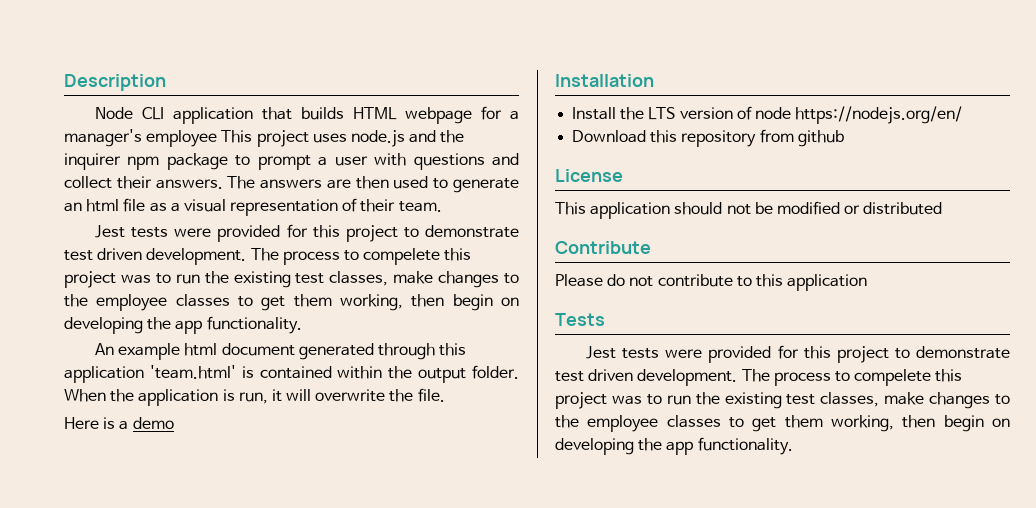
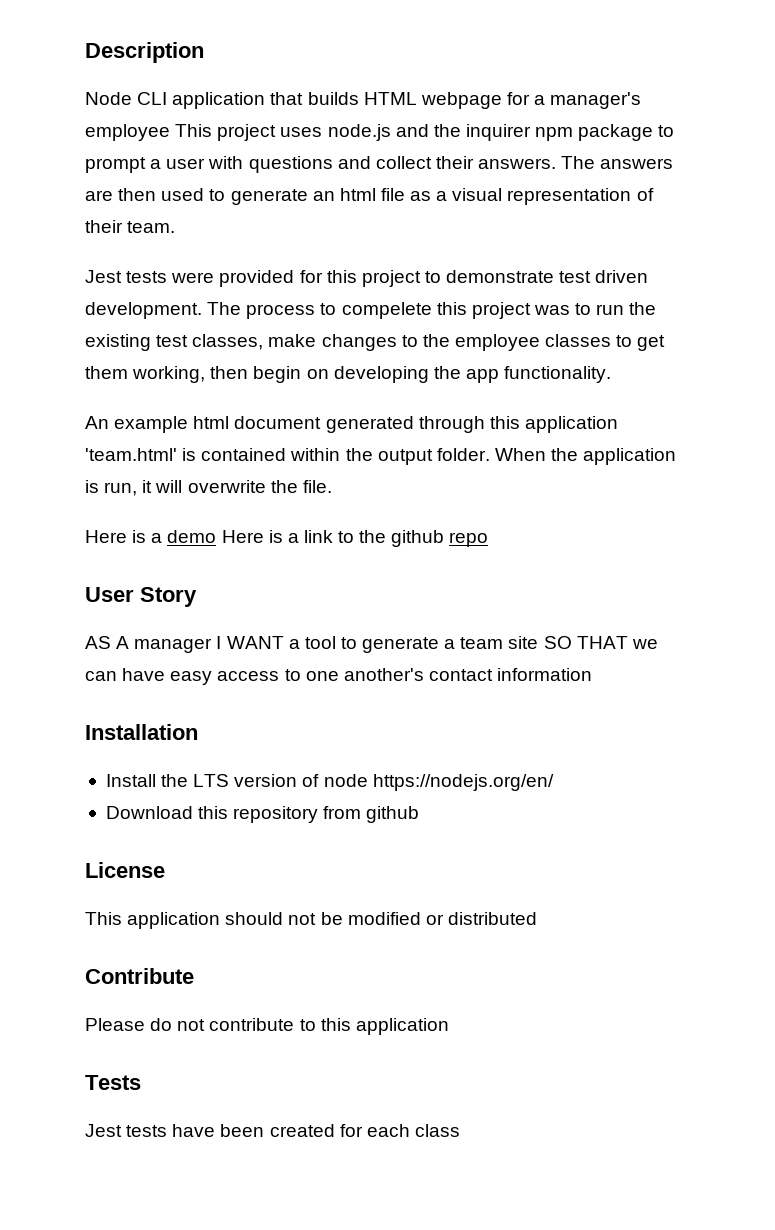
- Here is a demo
+ Here is a demo Here is a link to the github repo
+ User Story
+ AS A manager I WANT a tool to generate a team site SO THAT we can have easy access to one another's contact information
  Tests
- Jest tests were provided for this project to demonstrate test driven development. The process to compelete this project was to run the existing test classes, make changes to the employee classes to get them working, then begin on developing the app functionality.
+ Jest tests have been created for each class

